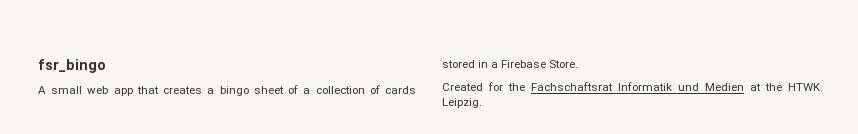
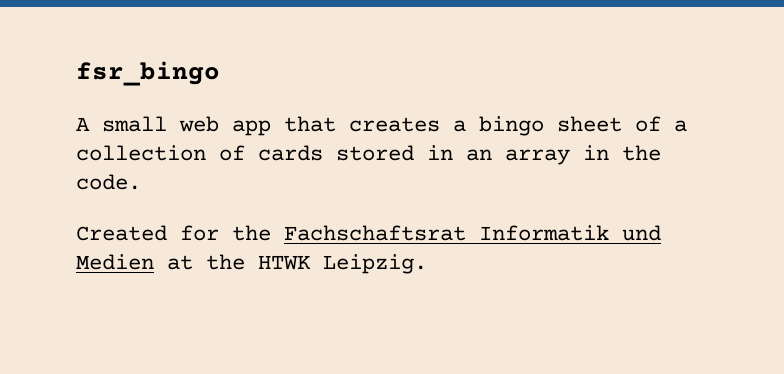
- A small web app that creates a bingo sheet of a collection of cards stored in a Firebase Store.
+ A small web app that creates a bingo sheet of a collection of cards stored in an array in the code.

